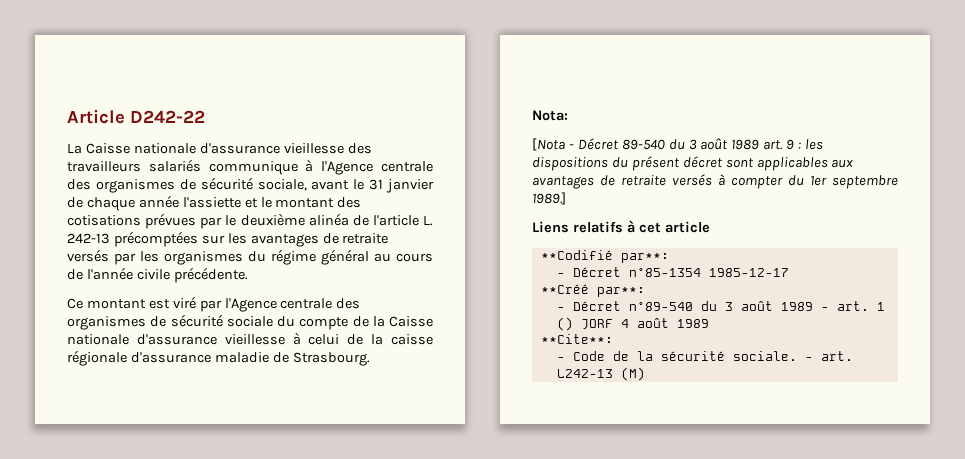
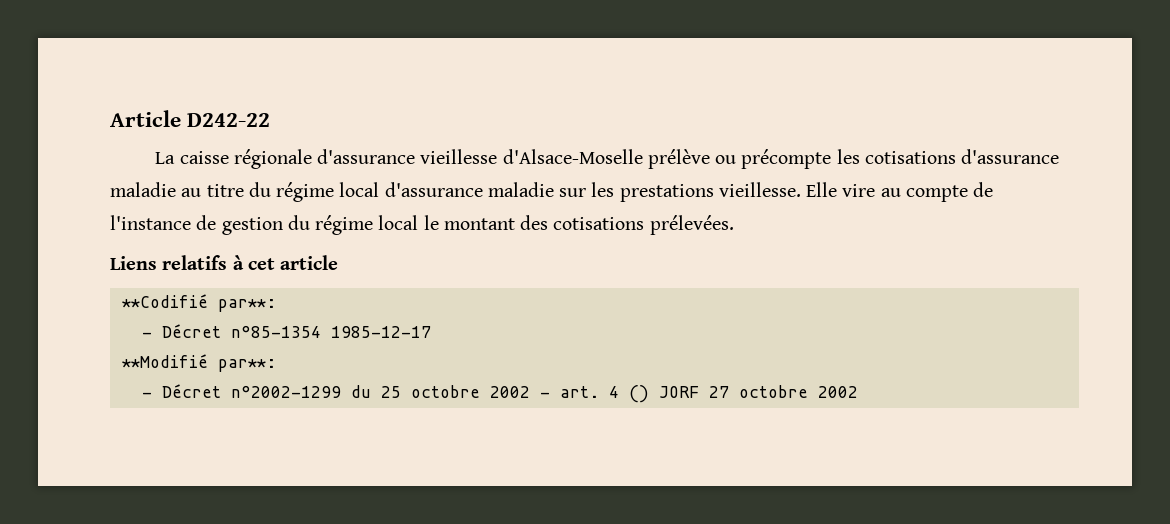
- La Caisse nationale d'assurance vieillesse des travailleurs salariés communique à l'Agence centrale des organismes de sécurité sociale, avant le 31 janvier de chaque année l'assiette et le montant des cotisations prévues par le deuxième alinéa de l'article L. 242-13 précomptées sur les avantages de retraite versés par les organismes du régime général au cours de l'année civile précédente.
- Ce montant est viré par l'Agence centrale des organismes de sécurité sociale du compte de la Caisse nationale d'assurance vieillesse à celui de la caisse régionale d'assurance maladie de Strasbourg.
- Nota:
- [Nota - Décret 89-540 du 3 août 1989 art. 9 : les dispositions du présent décret sont applicables aux avantages de retraite versés à compter du 1er septembre 1989.]
+ La caisse régionale d'assurance vieillesse d'Alsace-Moselle prélève ou précompte les cotisations d'assurance maladie au titre du régime local d'assurance maladie sur les prestations vieillesse. Elle vire au compte de l'instance de gestion du régime local le montant des cotisations prélevées.
- **Créé par**:
- - Décret n°89-540 du 3 août 1989 - art. 1 () JORF 4 août 1989
- **Cite**:
- - Code de la sécurité sociale. - art. L242-13 (M)
+ **Modifié par**:
+ - Décret n°2002-1299 du 25 octobre 2002 - art. 4 () JORF 27 octobre 2002

